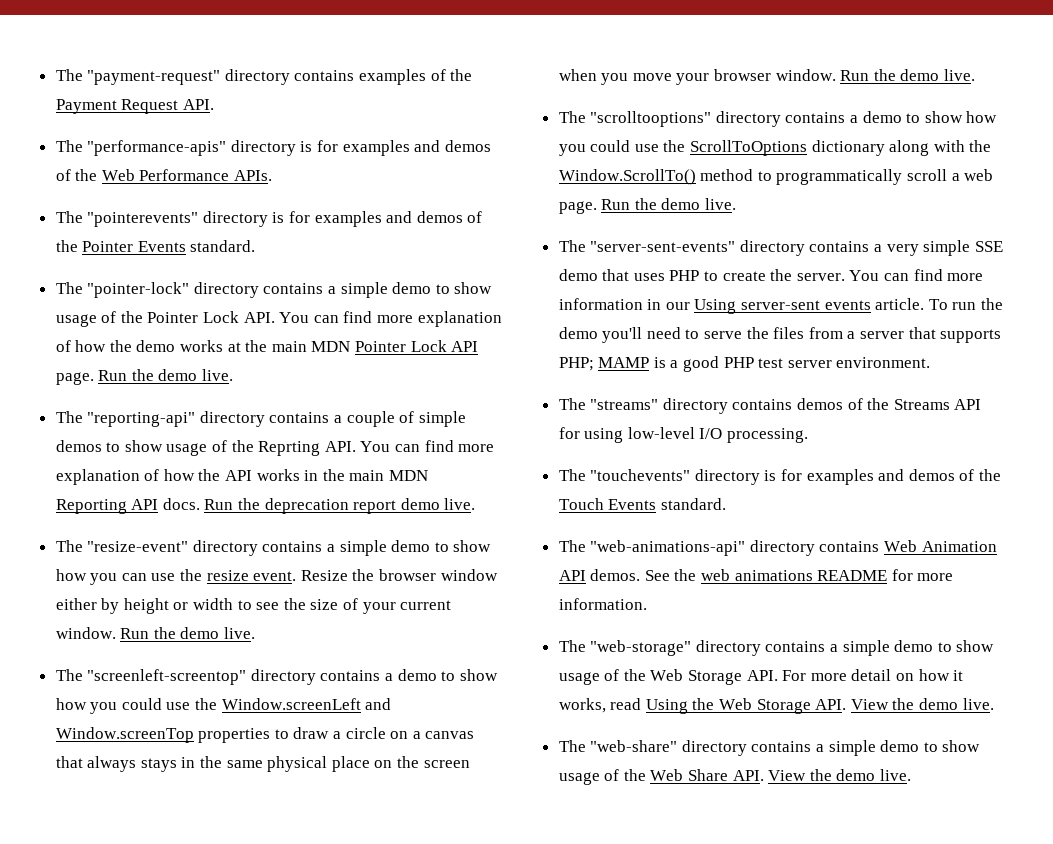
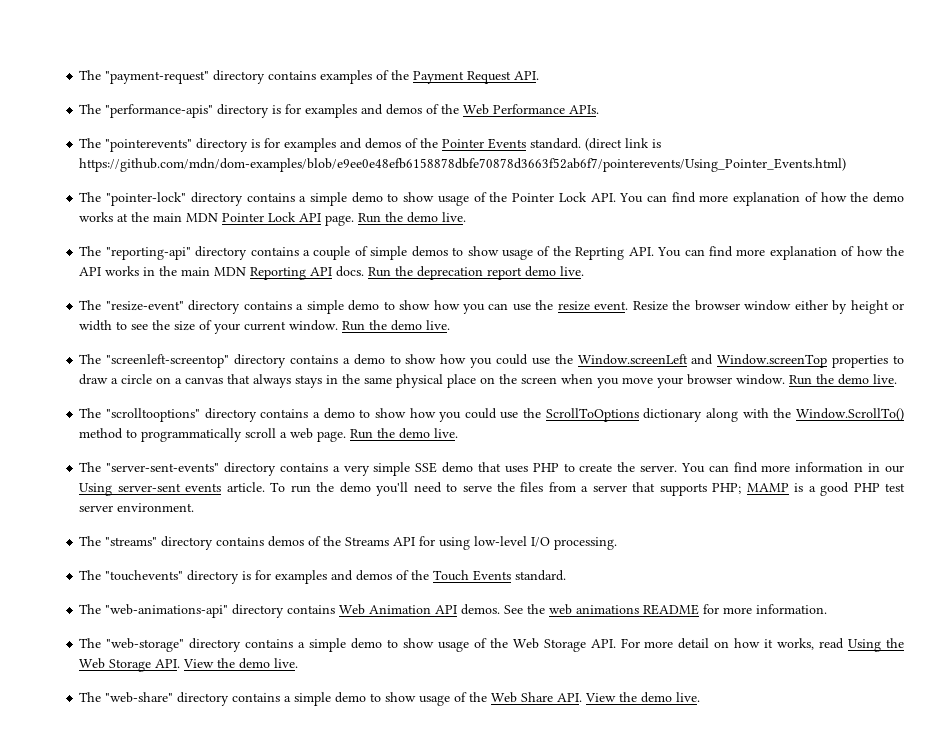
+ (direct link is https://github.com/mdn/dom-examples/blob/e9ee0e48efb6158878dbfe70878d3663f52ab6f7/pointerevents/Using_Pointer_Events.html)

